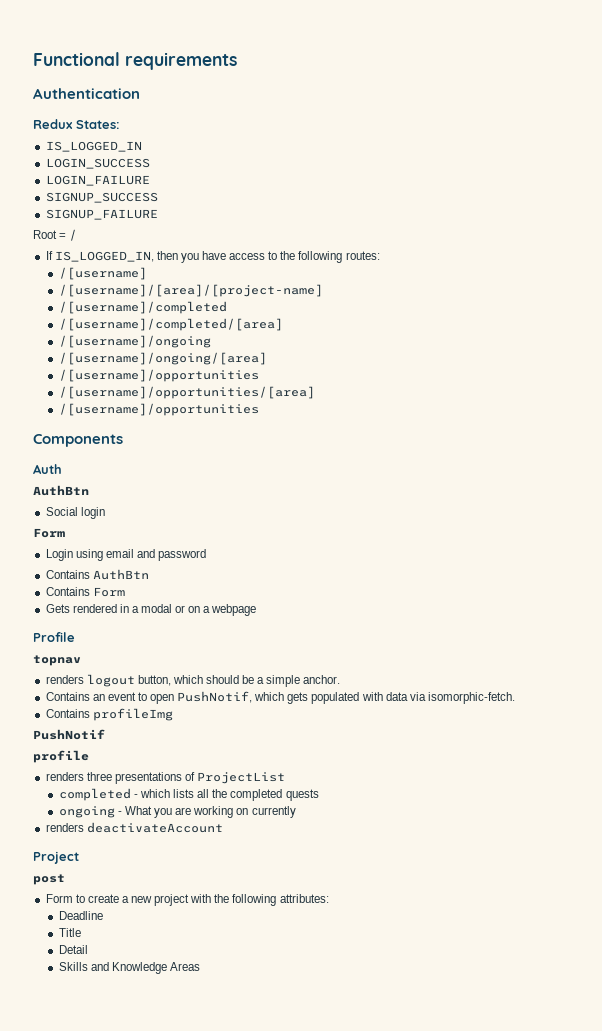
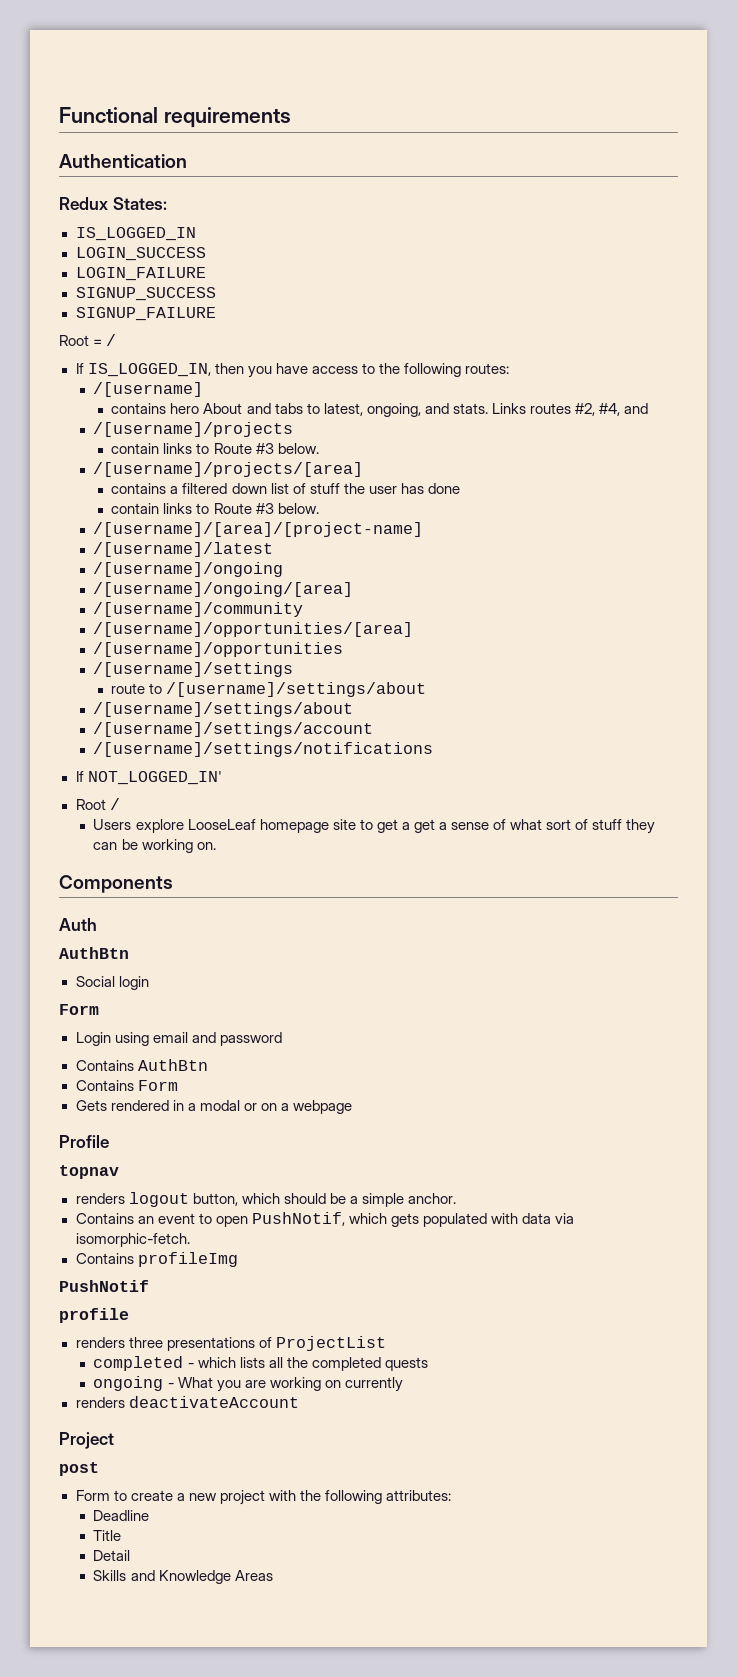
+ contains hero About and tabs to latest, ongoing, and stats. Links routes #2, #4, and
+ /[username]/projects
+ contain links to Route #3 below.
+ /[username]/projects/[area]
+ contains a filtered down list of stuff the user has done
+ contain links to Route #3 below.
- /[username]/completed
- /[username]/completed/[area]
+ /[username]/latest
  /[username]/ongoing/[area]
- /[username]/opportunities
+ /[username]/community
+ /[username]/settings
+ route to /[username]/settings/about
+ /[username]/settings/about
+ /[username]/settings/account
+ /[username]/settings/notifications
+ If NOT_LOGGED_IN'
+ Root /
+ Users explore LooseLeaf homepage site to get a get a sense of what sort of stuff they can be working on.

